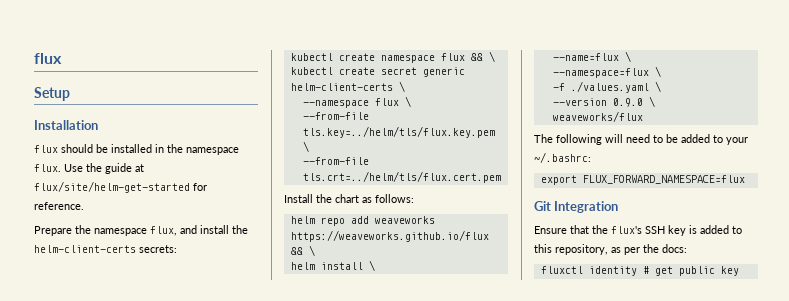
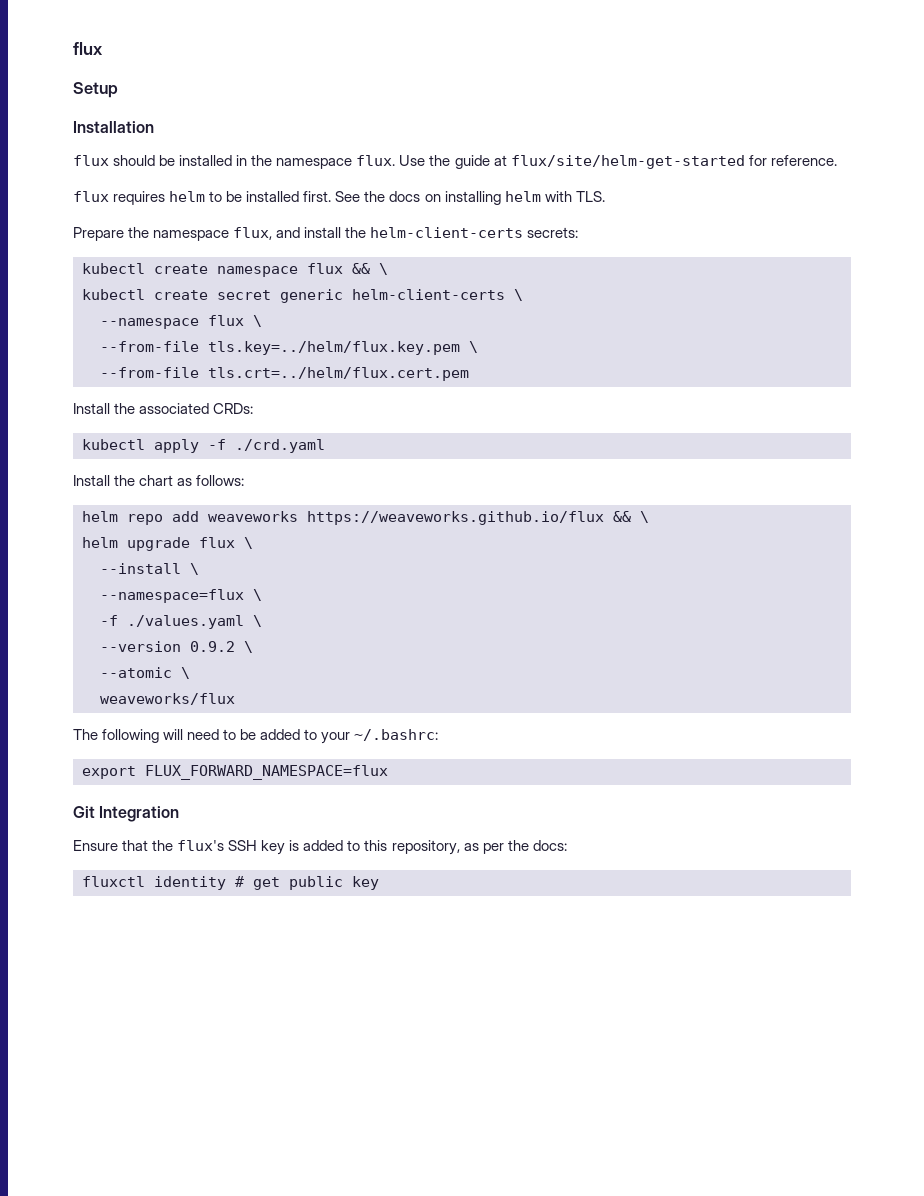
+ flux requires helm to be installed first. See the docs on installing helm with TLS.
- --from-file tls.key=../helm/tls/flux.key.pem \
- --from-file tls.crt=../helm/tls/flux.cert.pem
+ --from-file tls.key=../helm/flux.key.pem \
+ --from-file tls.crt=../helm/flux.cert.pem
+ Install the associated CRDs:
+ kubectl apply -f ./crd.yaml
- helm install \
- --name=flux \
+ helm upgrade flux \
+ --install \
- --version 0.9.0 \
+ --version 0.9.2 \
+ --atomic \

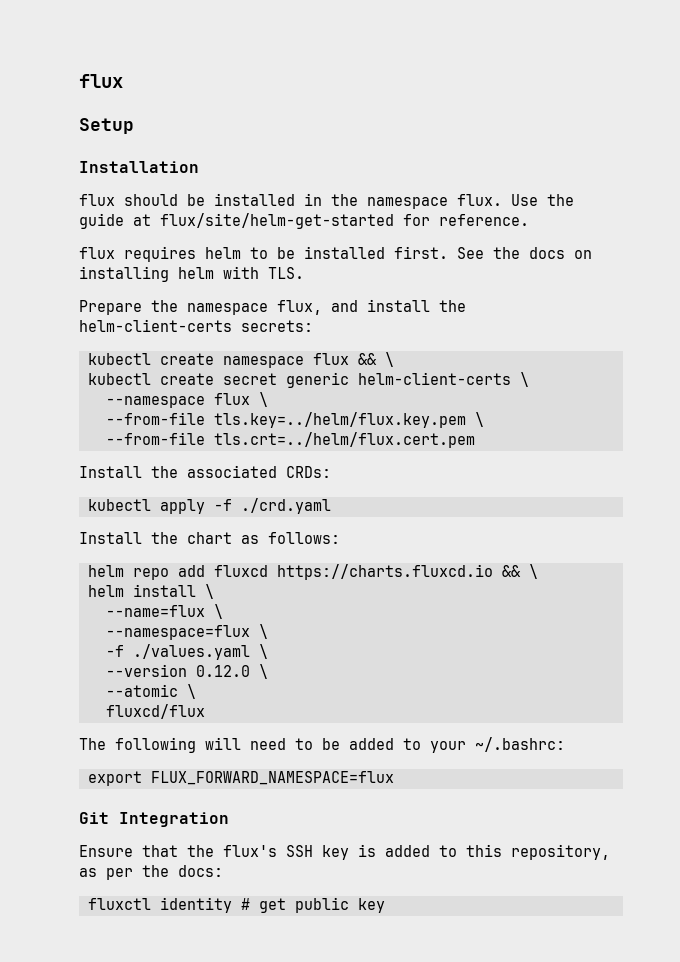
- helm repo add weaveworks https://weaveworks.github.io/flux && \
+ helm repo add fluxcd https://charts.fluxcd.io && \
- helm upgrade flux \
- --install \
+ helm install \
+ --name=flux \
- --version 0.9.2 \
+ --version 0.12.0 \
- weaveworks/flux
+ fluxcd/flux

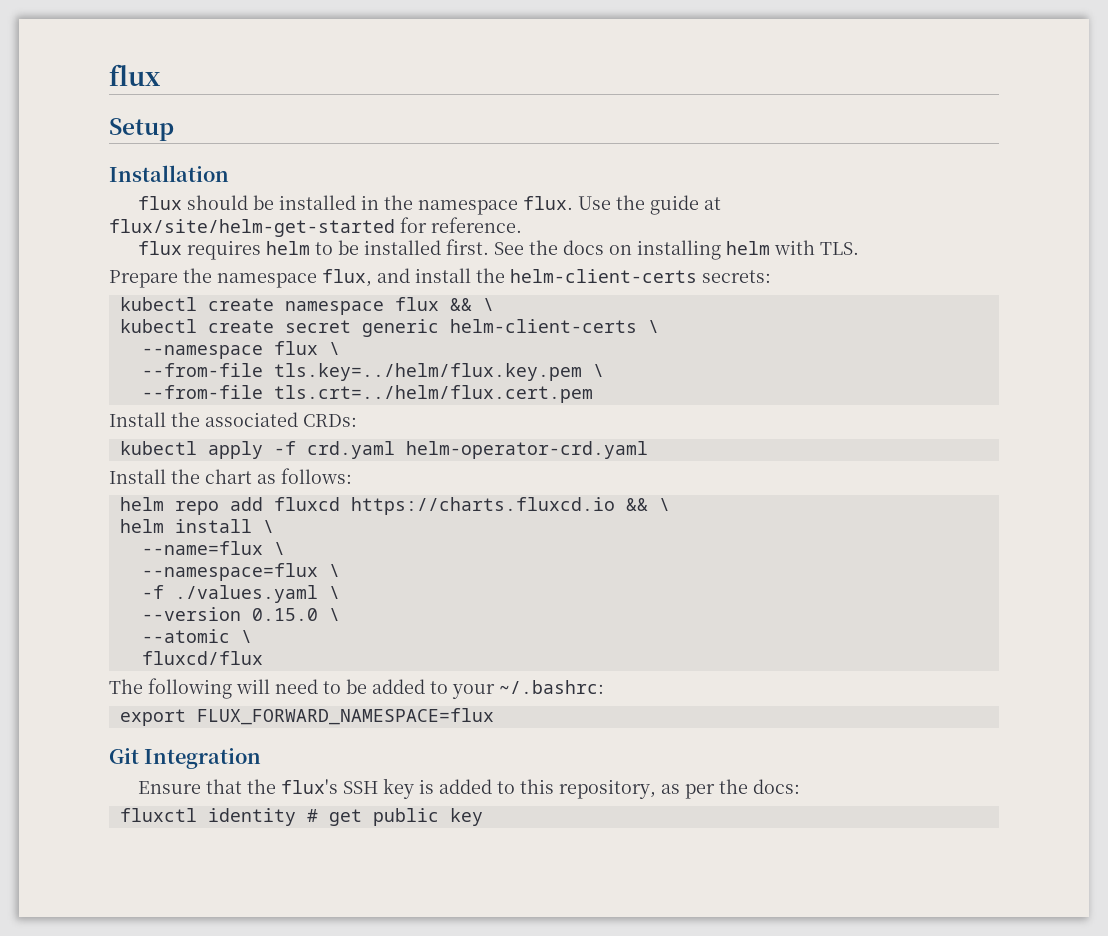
- kubectl apply -f ./crd.yaml
+ kubectl apply -f crd.yaml helm-operator-crd.yaml
- --version 0.12.0 \
+ --version 0.15.0 \

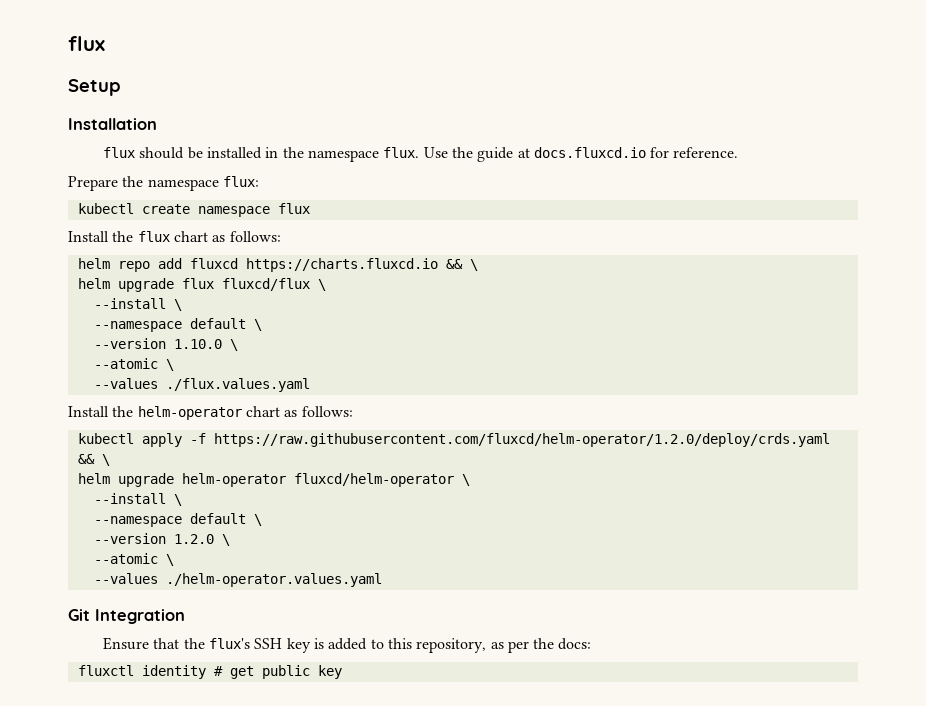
- Use the guide at flux/site/helm-get-started for reference.
+ Use the guide at docs.fluxcd.io for reference.
- flux requires helm to be installed first. See the docs on installing helm with TLS.
- Prepare the namespace flux, and install the helm-client-certs secrets:
- kubectl create namespace flux && \
- kubectl create secret generic helm-client-certs \
- --namespace flux \
- --from-file tls.key=../helm/flux.key.pem \
- --from-file tls.crt=../helm/flux.cert.pem
- Install the associated CRDs:
- kubectl apply -f crd.yaml helm-operator-crd.yaml
- Install the chart as follows:
+ Prepare the namespace flux:
+ kubectl create namespace flux
+ Install the flux chart as follows:
- helm install \
- --name=flux \
- --namespace=flux \
- -f ./values.yaml \
- --version 0.15.0 \
+ helm upgrade flux fluxcd/flux \
+ --install \
+ --namespace default \
+ --version 1.10.0 \
  --atomic \
- fluxcd/flux
- The following will need to be added to your ~/.bashrc:
- export FLUX_FORWARD_NAMESPACE=flux
+ --values ./flux.values.yaml
+ Install the helm-operator chart as follows:
+ kubectl apply -f https://raw.githubusercontent.com/fluxcd/helm-operator/1.2.0/deploy/crds.yaml && \
+ helm upgrade helm-operator fluxcd/helm-operator \
+ --install \
+ --namespace default \
+ --version 1.2.0 \
+ --atomic \
+ --values ./helm-operator.values.yaml

